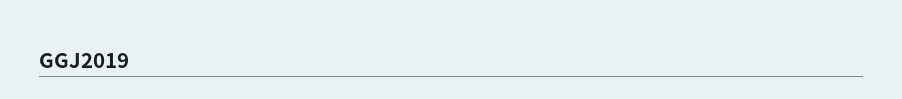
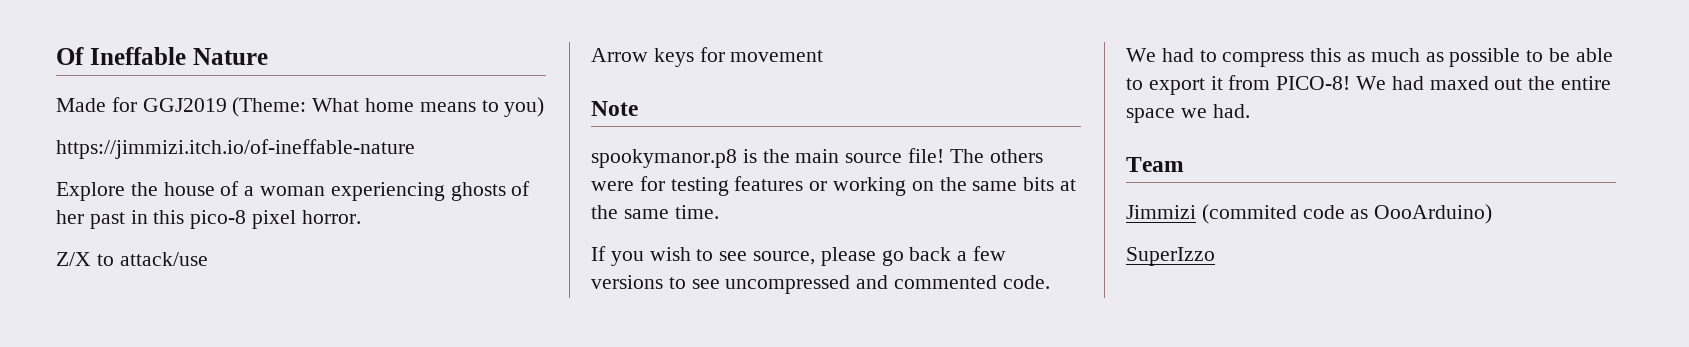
- GGJ2019
+ Of Ineffable Nature
+ Made for GGJ2019 (Theme: What home means to you)
+ https://jimmizi.itch.io/of-ineffable-nature
+ Explore the house of a woman experiencing ghosts of her past in this pico-8 pixel horror.
+ Z/X to attack/use
+ Arrow keys for movement
+ Note
+ spookymanor.p8 is the main source file! The others were for testing features or working on the same bits at the same time.
+ If you wish to see source, please go back a few versions to see uncompressed and commented code. We had to compress this as much as possible to be able to export it from PICO-8! We had maxed out the entire space we had.
+ Team
+ Jimmizi (commited code as OooArduino)
+ SuperIzzo

